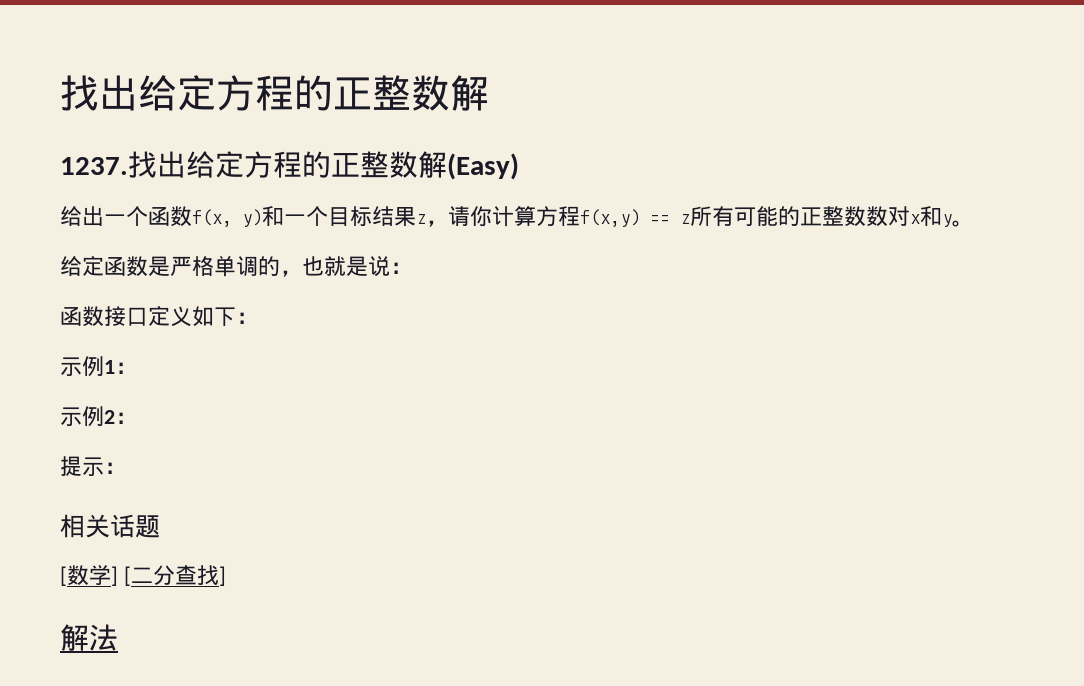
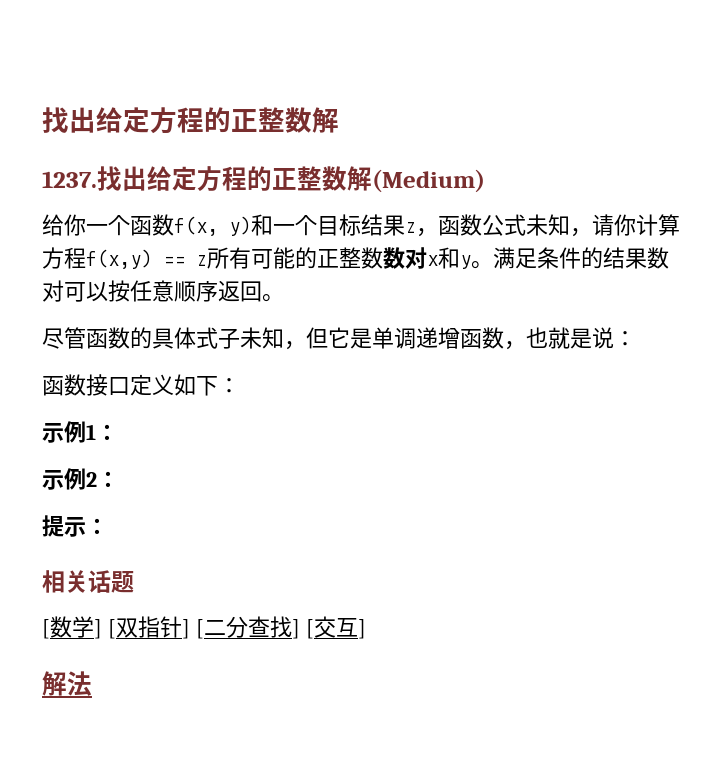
- 找出给定方程的正整数解(Easy)
- 给出一个函数f(x, y)和一个目标结果z，请你计算方程f(x,y) == z所有可能的正整数数对x和y。
- 给定函数是严格单调的，也就是说：
+ 找出给定方程的正整数解(Medium)
+ 给你一个函数f(x, y)和一个目标结果z，函数公式未知，请你计算方程f(x,y) == z所有可能的正整数数对x和y。满足条件的结果数对可以按任意顺序返回。
+ 尽管函数的具体式子未知，但它是单调递增函数，也就是说：
- [数学] [二分查找]
+ [数学] [双指针] [二分查找] [交互]

